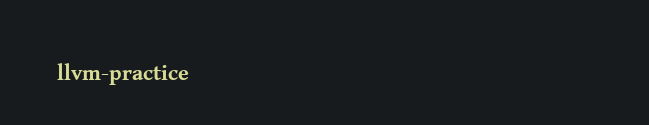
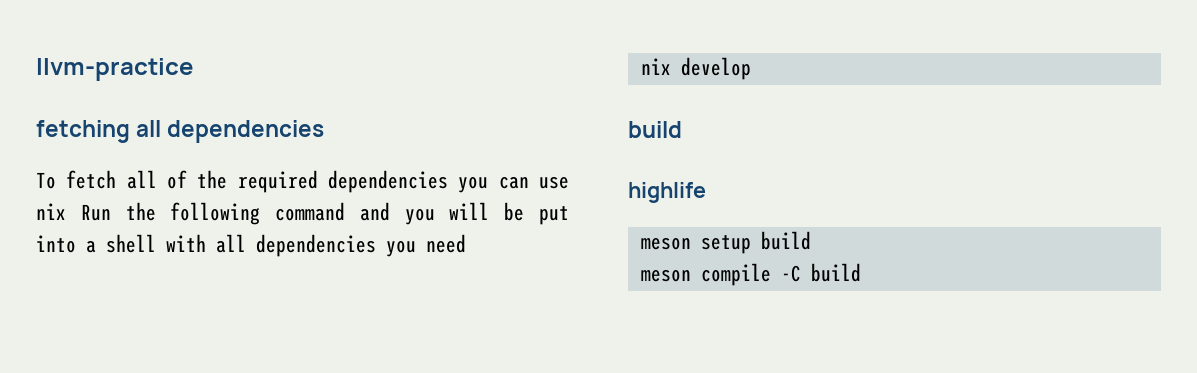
+ fetching all dependencies
+ To fetch all of the required dependencies you can use nix Run the following command and you will be put into a shell with all dependencies you need
+ nix develop
+ build
+ highlife
+ meson setup build
+ meson compile -C build

